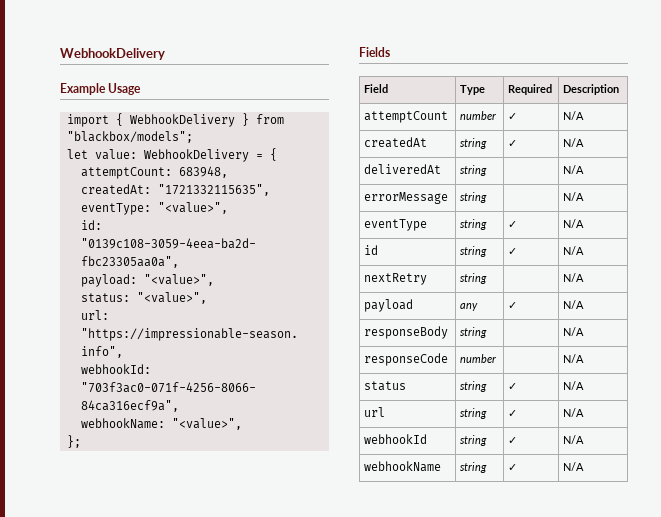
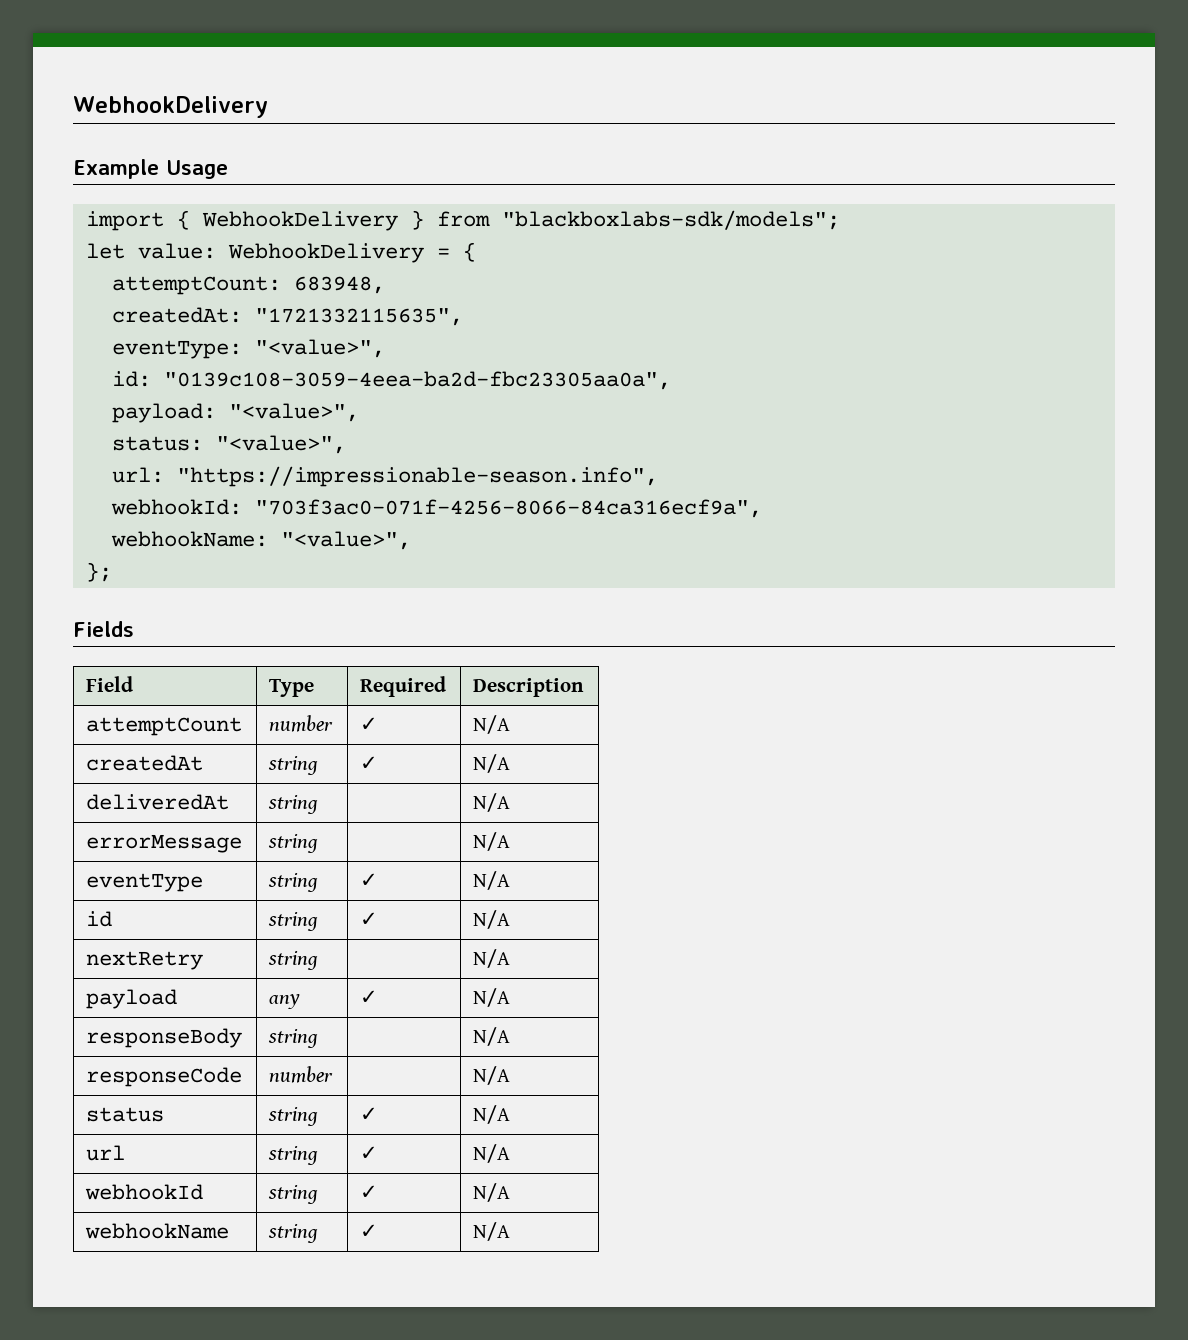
- import { WebhookDelivery } from "blackbox/models";
+ import { WebhookDelivery } from "blackboxlabs-sdk/models";

